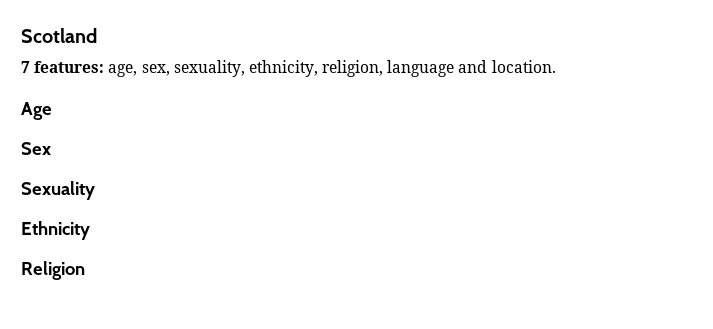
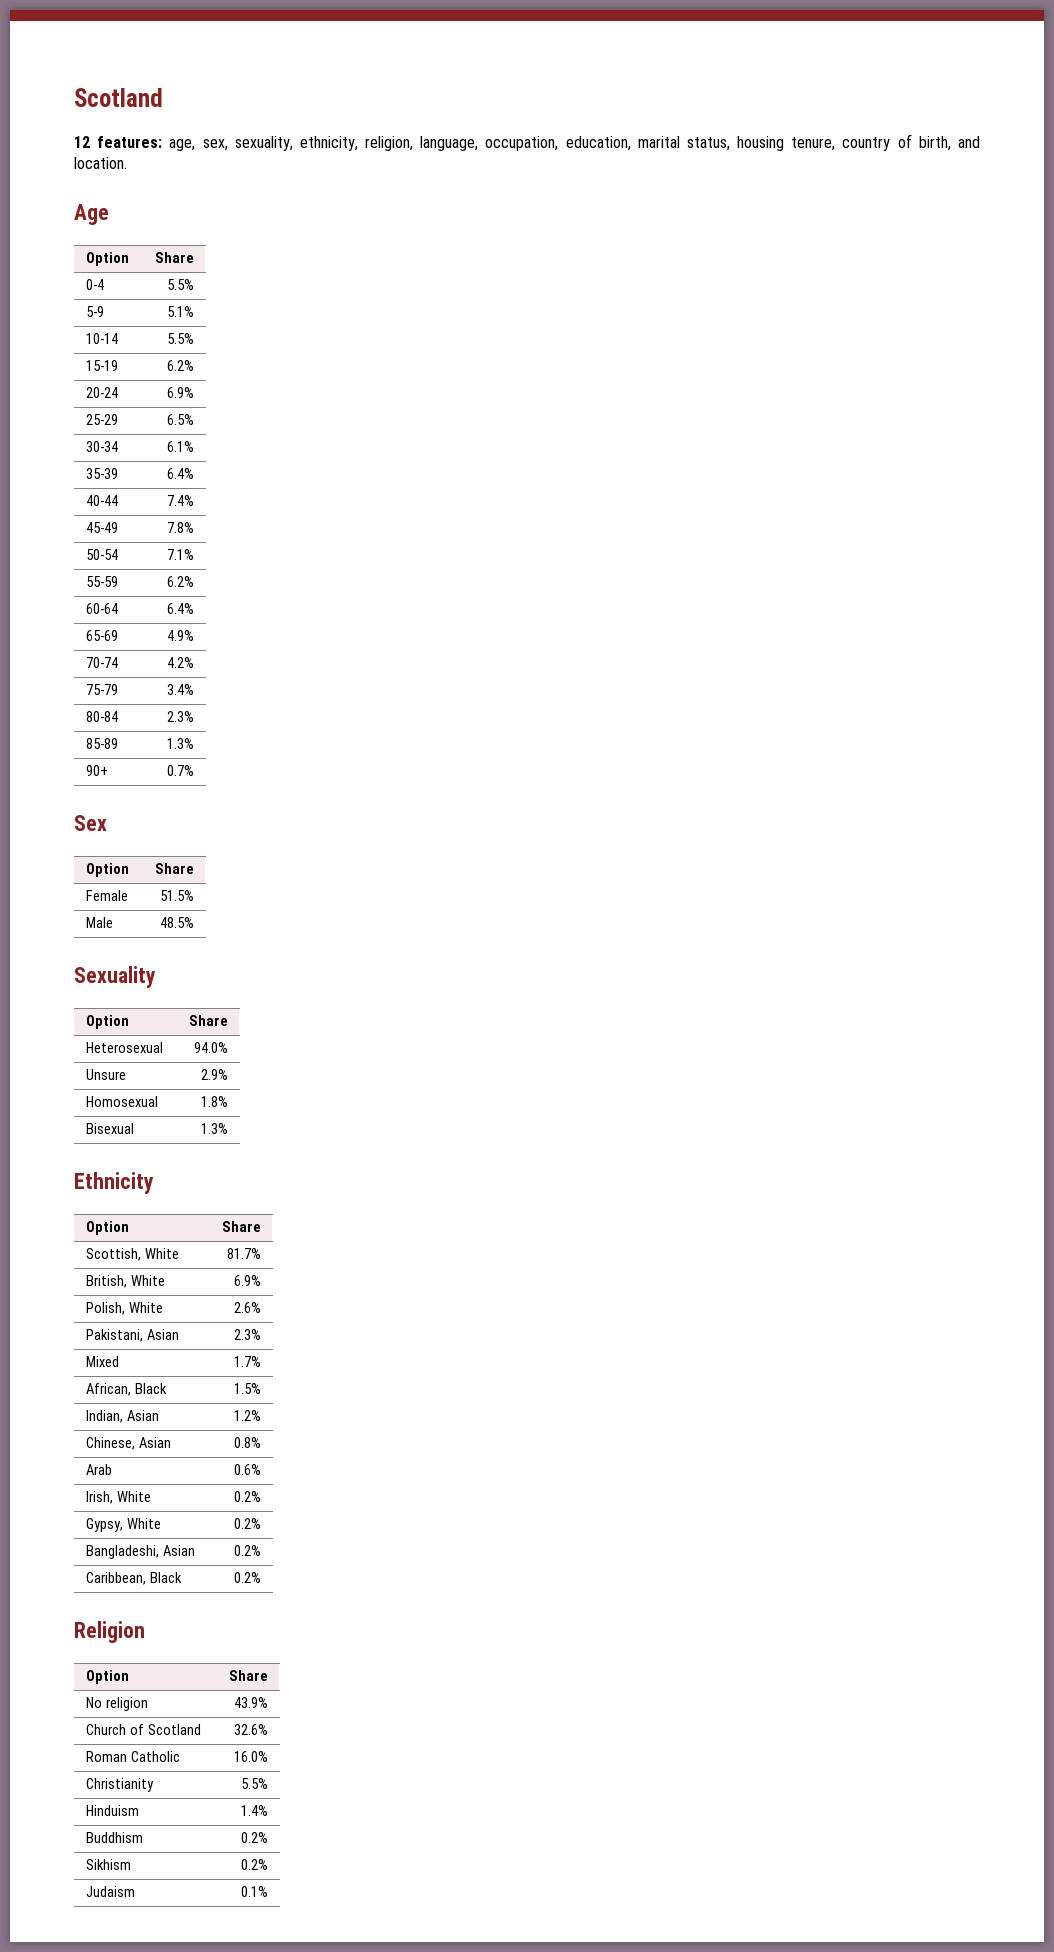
- 7 features: age, sex, sexuality, ethnicity, religion, language and location.
+ 12 features: age, sex, sexuality, ethnicity, religion, language, occupation, education, marital status, housing tenure, country of birth, and location.
  Age
+ Option | Share
+ 0-4 | 5.5%
+ 5-9 | 5.1%
+ 10-14 | 5.5%
+ 15-19 | 6.2%
+ 20-24 | 6.9%
+ 25-29 | 6.5%
+ 30-34 | 6.1%
+ 35-39 | 6.4%
+ 40-44 | 7.4%
+ 45-49 | 7.8%
+ 50-54 | 7.1%
+ 55-59 | 6.2%
+ 60-64 | 6.4%
+ 65-69 | 4.9%
+ 70-74 | 4.2%
+ 75-79 | 3.4%
+ 80-84 | 2.3%
+ 85-89 | 1.3%
+ 90+ | 0.7%
  Sex
+ Option | Share
+ Female | 51.5%
+ Male | 48.5%
  Sexuality
+ Option | Share
+ Heterosexual | 94.0%
+ Unsure | 2.9%
+ Homosexual | 1.8%
+ Bisexual | 1.3%
  Ethnicity
+ Option | Share
+ Scottish, White | 81.7%
+ British, White | 6.9%
+ Polish, White | 2.6%
+ Pakistani, Asian | 2.3%
+ Mixed | 1.7%
+ African, Black | 1.5%
+ Indian, Asian | 1.2%
+ Chinese, Asian | 0.8%
+ Arab | 0.6%
+ Irish, White | 0.2%
+ Gypsy, White | 0.2%
+ Bangladeshi, Asian | 0.2%
+ Caribbean, Black | 0.2%
  Religion
+ Option | Share
+ No religion | 43.9%
+ Church of Scotland | 32.6%
+ Roman Catholic | 16.0%
+ Christianity | 5.5%
+ Hinduism | 1.4%
+ Buddhism | 0.2%
+ Sikhism | 0.2%
+ Judaism | 0.1%

